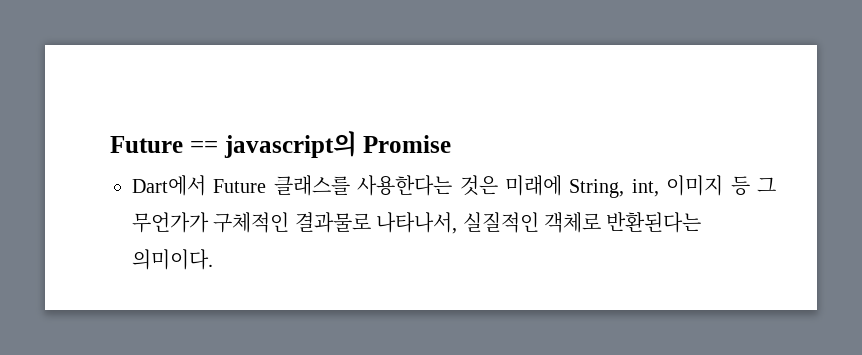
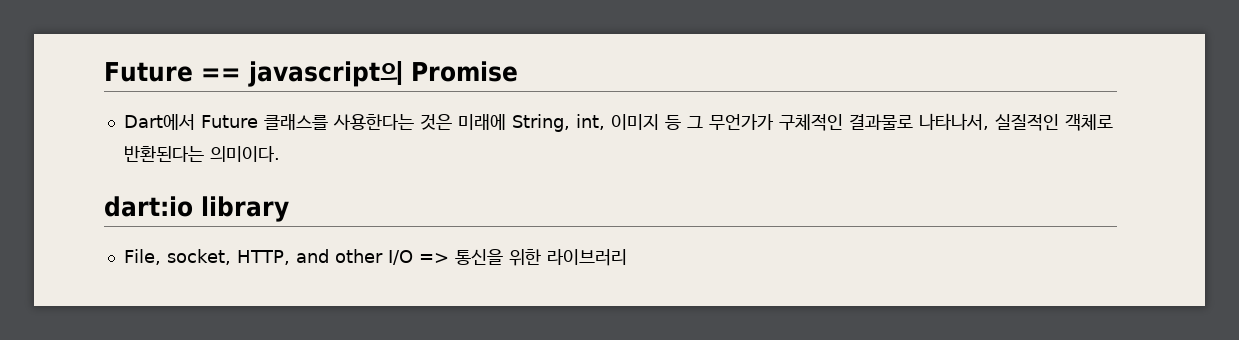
+ dart:io library
+ File, socket, HTTP, and other I/O => 통신을 위한 라이브러리

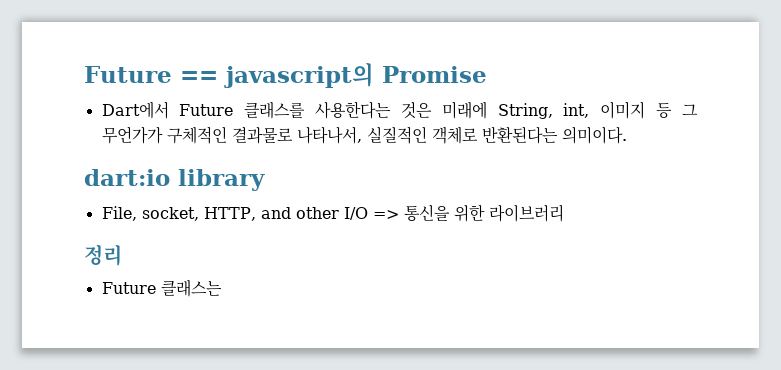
+ 정리
+ Future 클래스는

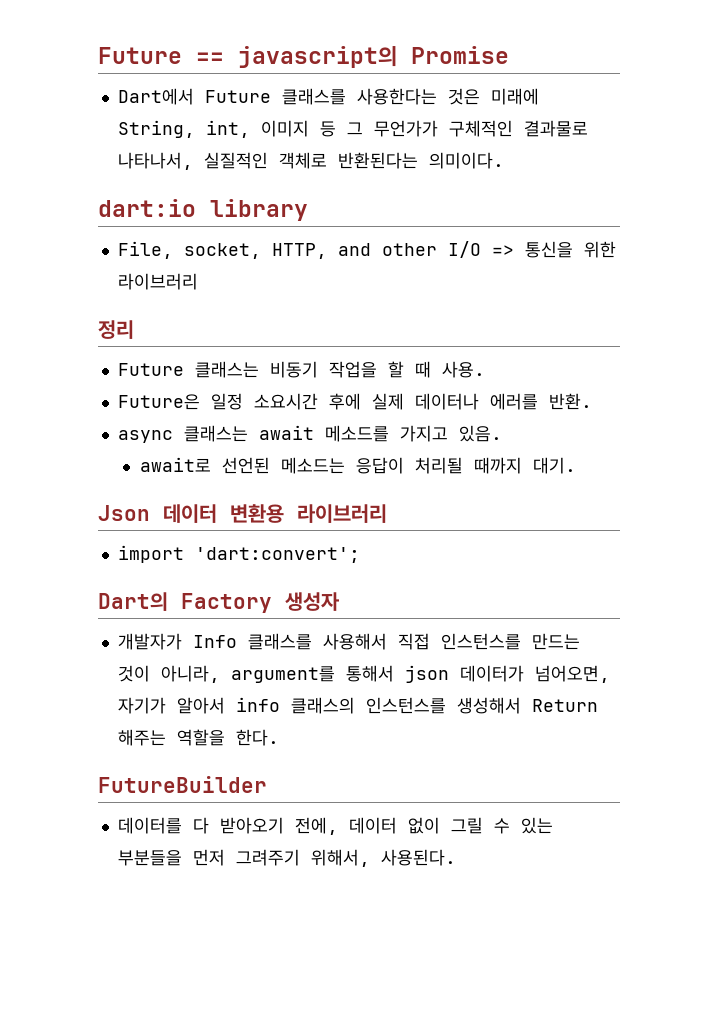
- Future 클래스는
+ Future 클래스는 비동기 작업을 할 때 사용.
+ Future은 일정 소요시간 후에 실제 데이터나 에러를 반환.
+ async 클래스는 await 메소드를 가지고 있음.
+ await로 선언된 메소드는 응답이 처리될 때까지 대기.
+ Json 데이터 변환용 라이브러리
+ import 'dart:convert';
+ Dart의 Factory 생성자
+ 개발자가 Info 클래스를 사용해서 직접 인스턴스를 만드는 것이 아니라, argument를 통해서 json 데이터가 넘어오면, 자기가 알아서 info 클래스의 인스턴스를 생성해서 Return 해주는 역할을 한다.
+ FutureBuilder
+ 데이터를 다 받아오기 전에, 데이터 없이 그릴 수 있는 부분들을 먼저 그려주기 위해서, 사용된다.

